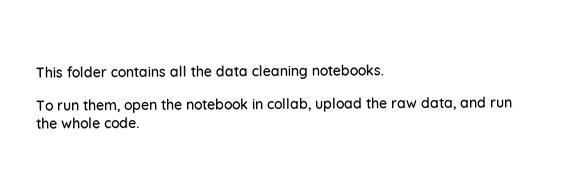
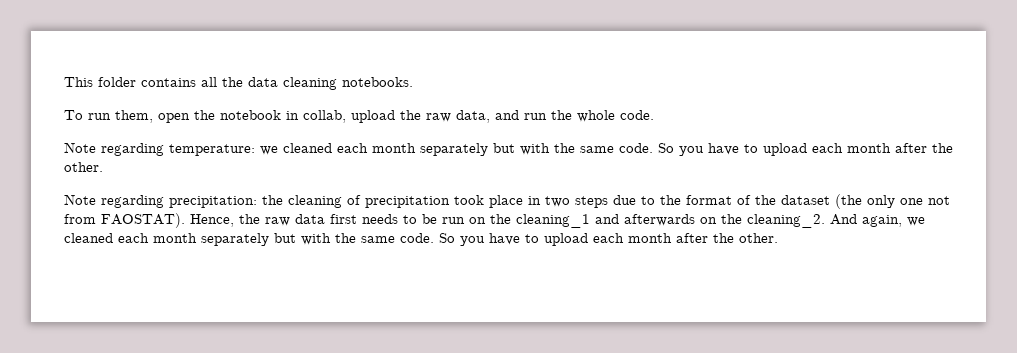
+ Note regarding temperature: we cleaned each month separately but with the same code. So you have to upload each month after the other.
+ Note regarding precipitation: the cleaning of precipitation took place in two steps due to the format of the dataset (the only one not from FAOSTAT). Hence, the raw data first needs to be run on the cleaning_1 and afterwards on the cleaning_2. And again, we cleaned each month separately but with the same code. So you have to upload each month after the other.

